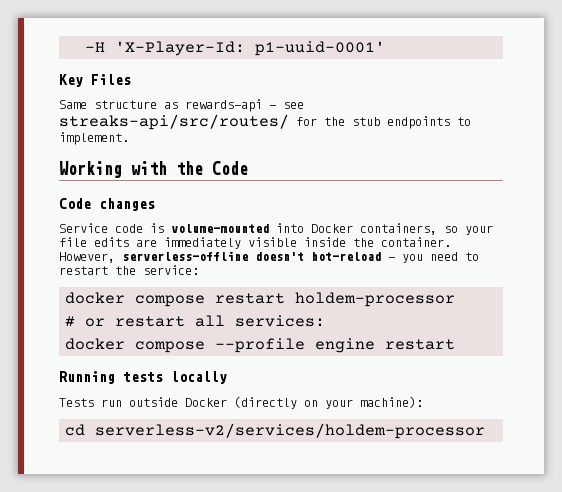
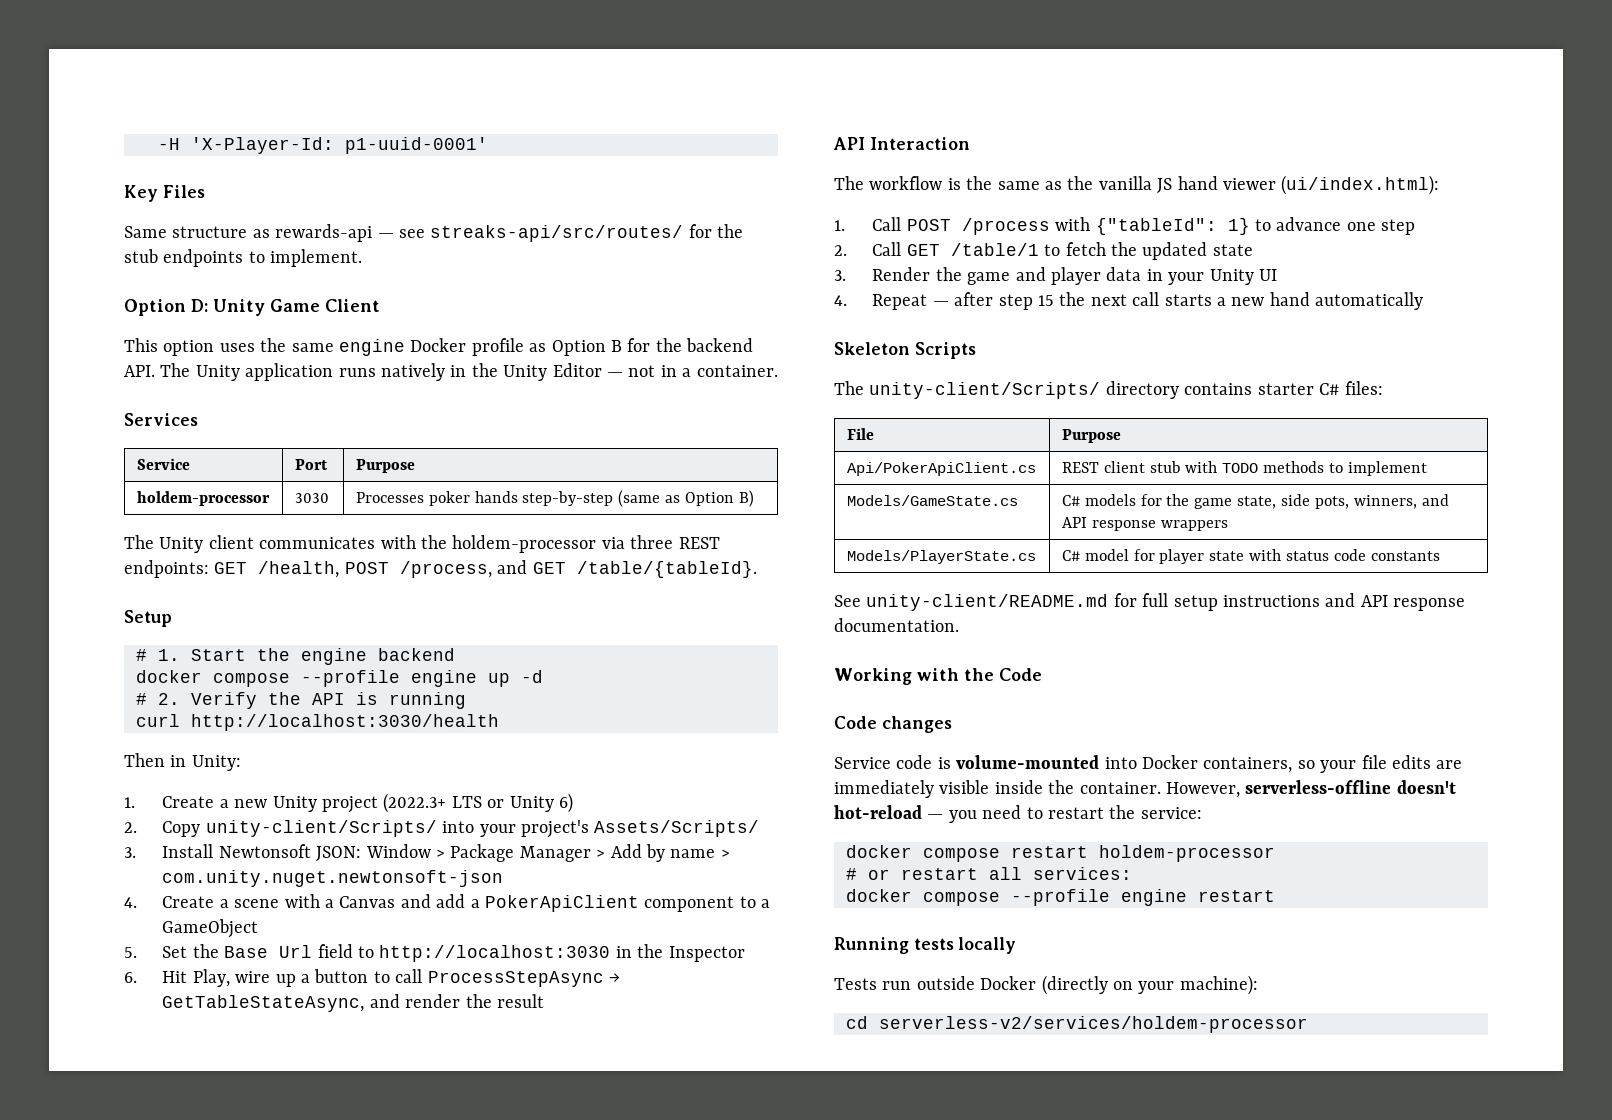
+ Option D: Unity Game Client
+ This option uses the same engine Docker profile as Option B for the backend API. The Unity application runs natively in the Unity Editor — not in a container.
+ Services
+ Service | Port | Purpose
+ holdem-processor | 3030 | Processes poker hands step-by-step (same as Option B)
+ The Unity client communicates with the holdem-processor via three REST endpoints: GET /health, POST /process, and GET /table/{tableId}.
+ Setup
+ # 1. Start the engine backend
+ docker compose --profile engine up -d
+ # 2. Verify the API is running
+ curl http://localhost:3030/health
+ Then in Unity:
+ 1. Create a new Unity project (2022.3+ LTS or Unity 6)
+ 2. Copy unity-client/Scripts/ into your project's Assets/Scripts/
+ 3. Install Newtonsoft JSON: Window > Package Manager > Add by name > com.unity.nuget.newtonsoft-json
+ 4. Create a scene with a Canvas and add a PokerApiClient component to a GameObject
+ 5. Set the Base Url field to http://localhost:3030 in the Inspector
+ 6. Hit Play, wire up a button to call ProcessStepAsync → GetTableStateAsync, and render the result
+ API Interaction
+ The workflow is the same as the vanilla JS hand viewer (ui/index.html):
+ 1. Call POST /process with {"tableId": 1} to advance one step
+ 2. Call GET /table/1 to fetch the updated state
+ 3. Render the game and player data in your Unity UI
+ 4. Repeat — after step 15 the next call starts a new hand automatically
+ Skeleton Scripts
+ The unity-client/Scripts/ directory contains starter C# files:
+ File | Purpose
+ Api/PokerApiClient.cs | REST client stub with TODO methods to implement
+ Models/GameState.cs | C# models for the game state, side pots, winners, and API response wrappers
+ Models/PlayerState.cs | C# model for player state with status code constants
+ See unity-client/README.md for full setup instructions and API response documentation.

